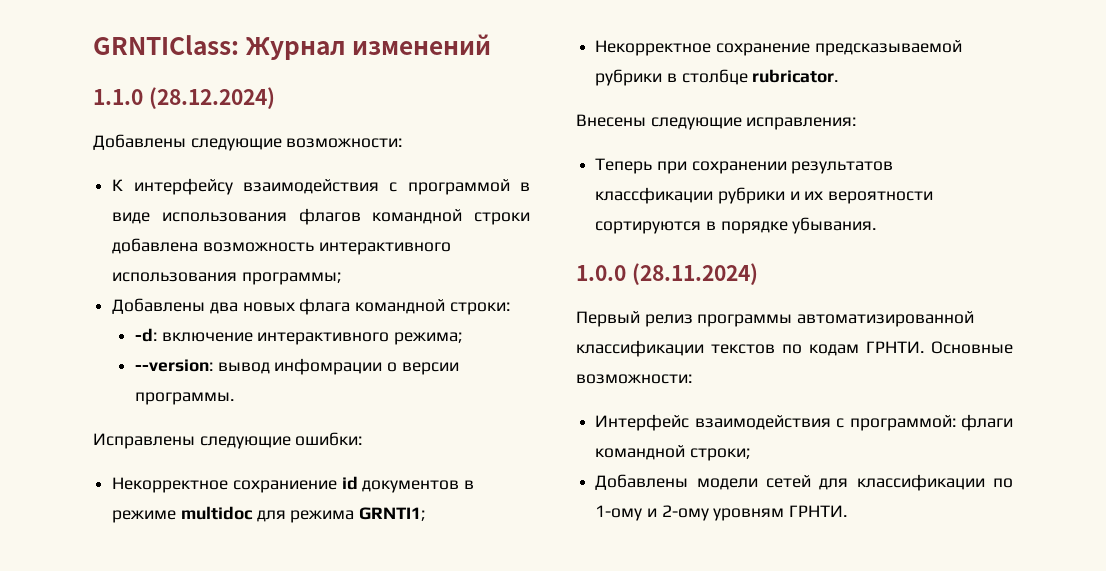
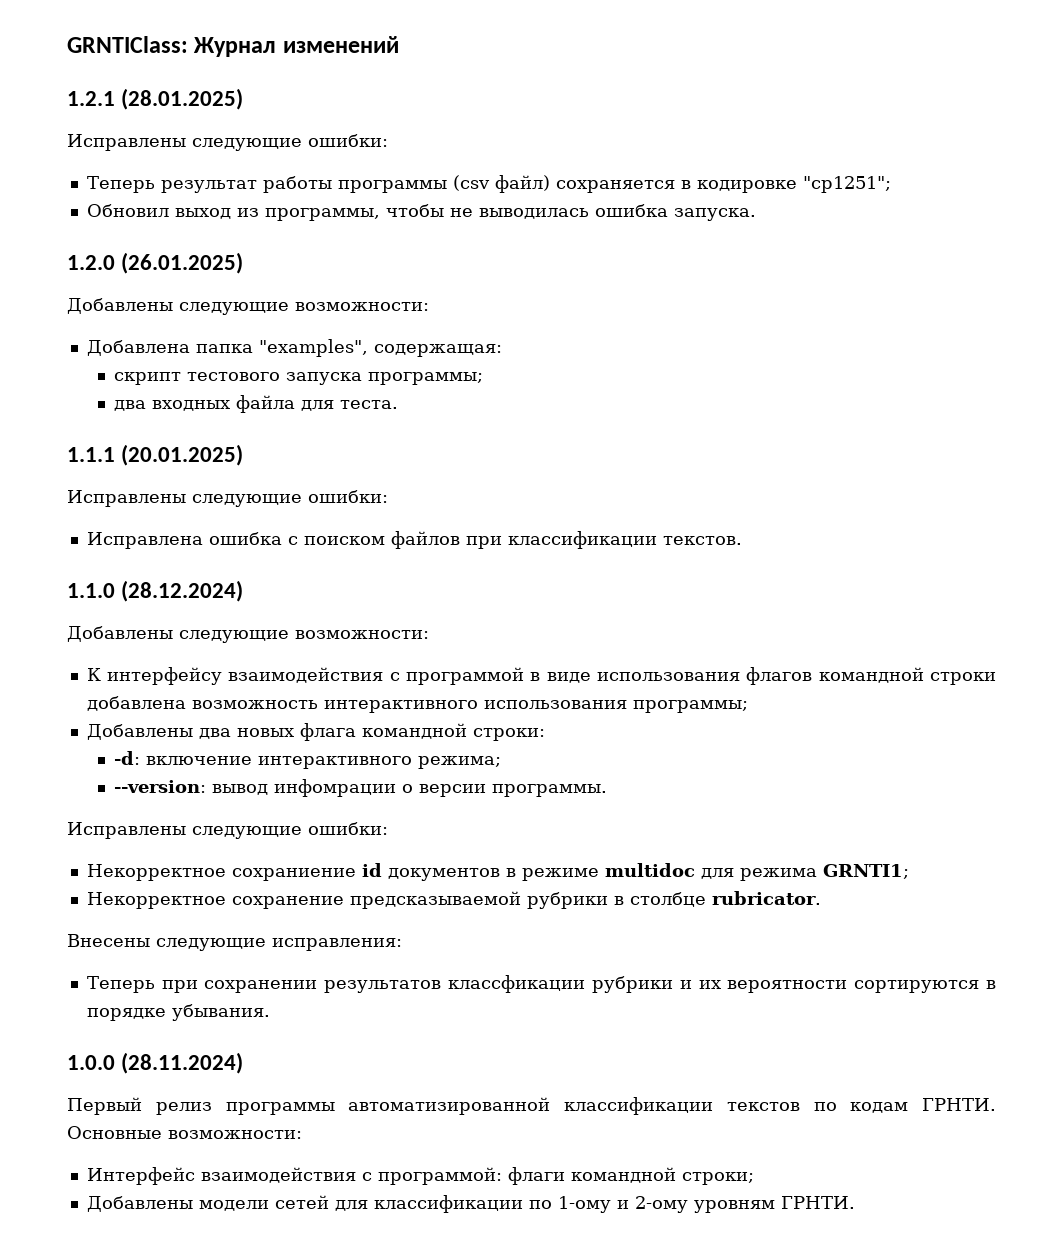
+ 1.2.1 (28.01.2025)
+ Исправлены следующие ошибки:
+ Теперь результат работы программы (csv файл) сохраняется в кодировке "cp1251";
+ Обновил выход из программы, чтобы не выводилась ошибка запуска.
+ 1.2.0 (26.01.2025)
+ Добавлены следующие возможности:
+ Добавлена папка "examples", содержащая:
+ скрипт тестового запуска программы;
+ два входных файла для теста.
+ 1.1.1 (20.01.2025)
+ Исправлены следующие ошибки:
+ Исправлена ошибка с поиском файлов при классификации текстов.

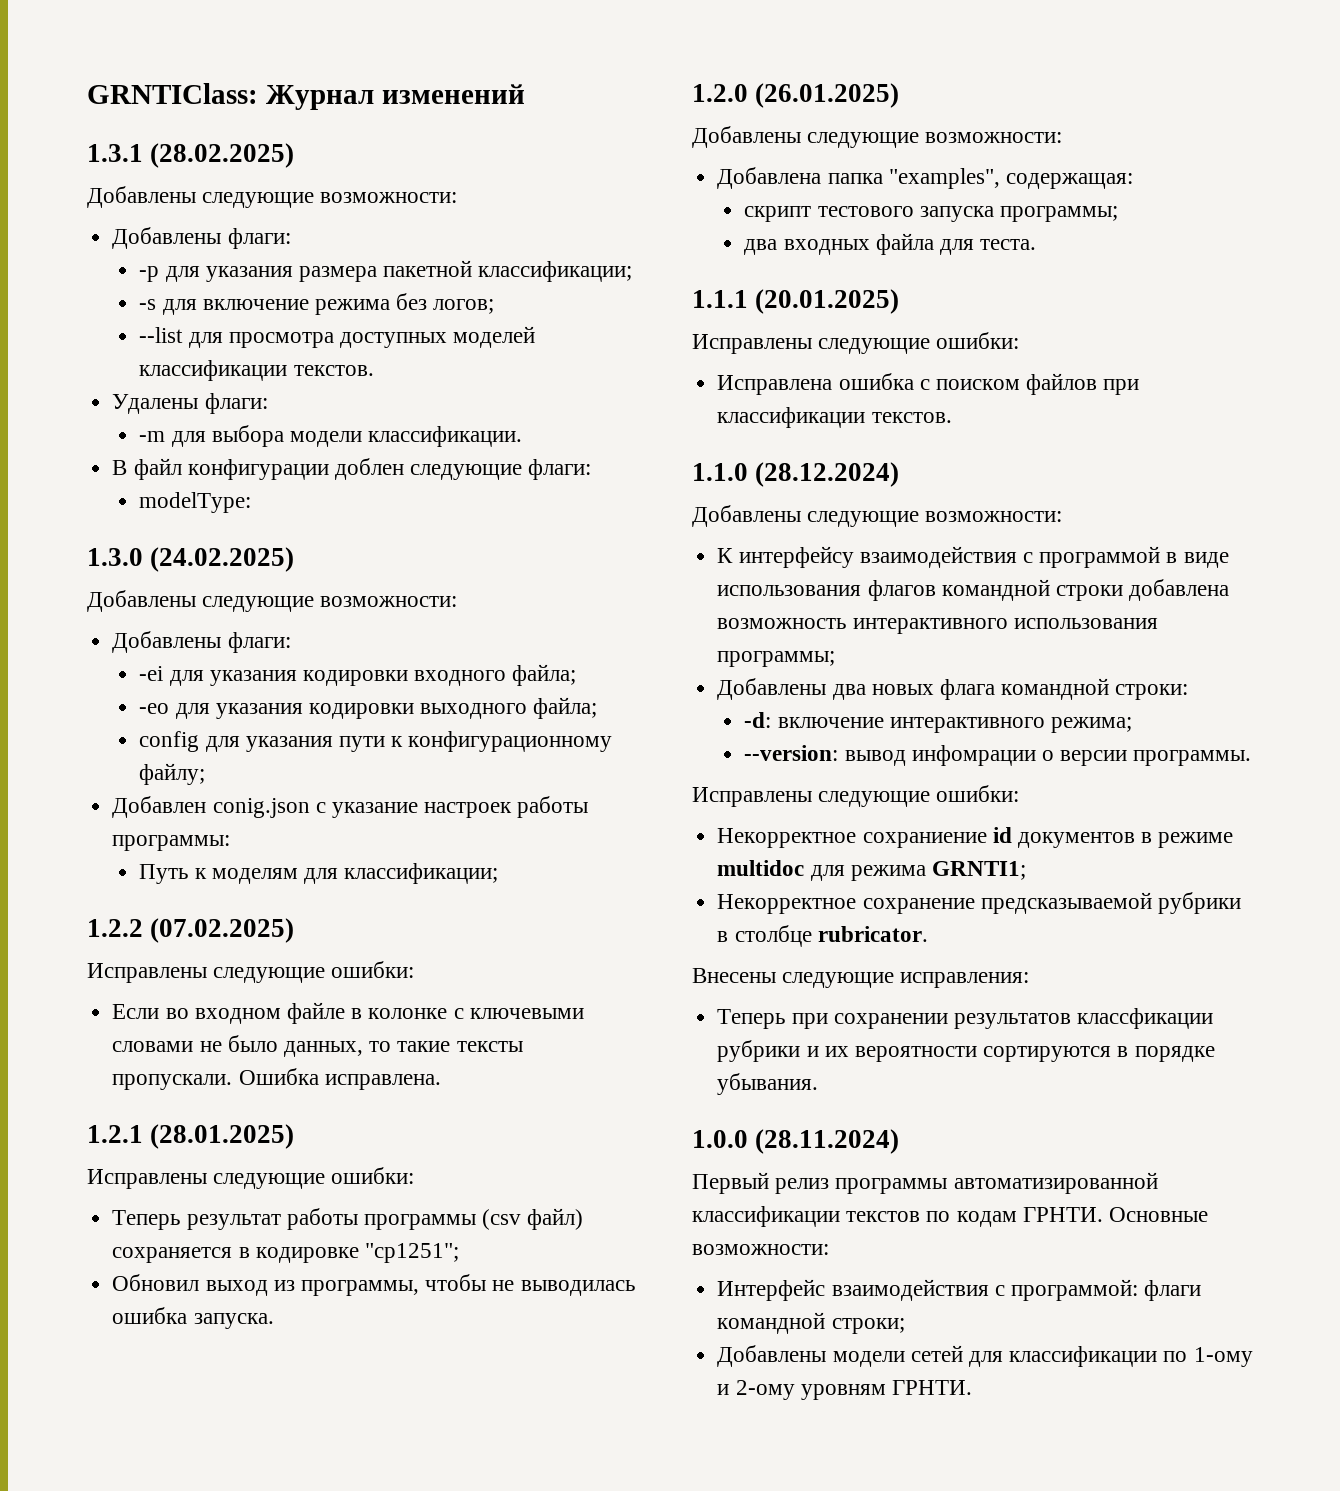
+ 1.3.1 (28.02.2025)
+ Добавлены следующие возможности:
+ Добавлены флаги:
+ -p для указания размера пакетной классификации;
+ -s для включение режима без логов;
+ --list для просмотра доступных моделей классификации текстов.
+ Удалены флаги:
+ -m для выбора модели классификации.
+ В файл конфигурации доблен следующие флаги:
+ modelType:
+ 1.3.0 (24.02.2025)
+ Добавлены следующие возможности:
+ Добавлены флаги:
+ -ei для указания кодировки входного файла;
+ -eo для указания кодировки выходного файла;
+ config для указания пути к конфигурационному файлу;
+ Добавлен conig.json с указание настроек работы программы:
+ Путь к моделям для классификации;
+ 1.2.2 (07.02.2025)
+ Исправлены следующие ошибки:
+ Если во входном файле в колонке с ключевыми словами не было данных, то такие тексты пропускали. Ошибка исправлена.

